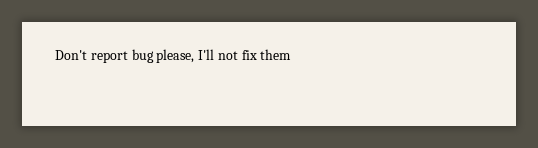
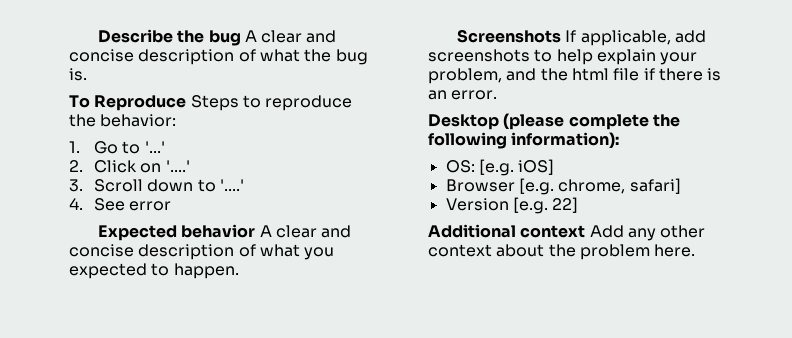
- Don't report bug please, I'll not fix them
+ Describe the bug A clear and concise description of what the bug is.
+ To Reproduce Steps to reproduce the behavior:
+ 1. Go to '...'
+ 2. Click on '....'
+ 3. Scroll down to '....'
+ 4. See error
+ Expected behavior A clear and concise description of what you expected to happen.
+ Screenshots If applicable, add screenshots to help explain your problem, and the html file if there is an error.
+ Desktop (please complete the following information):
+ OS: [e.g. iOS]
+ Browser [e.g. chrome, safari]
+ Version [e.g. 22]
+ Additional context Add any other context about the problem here.

